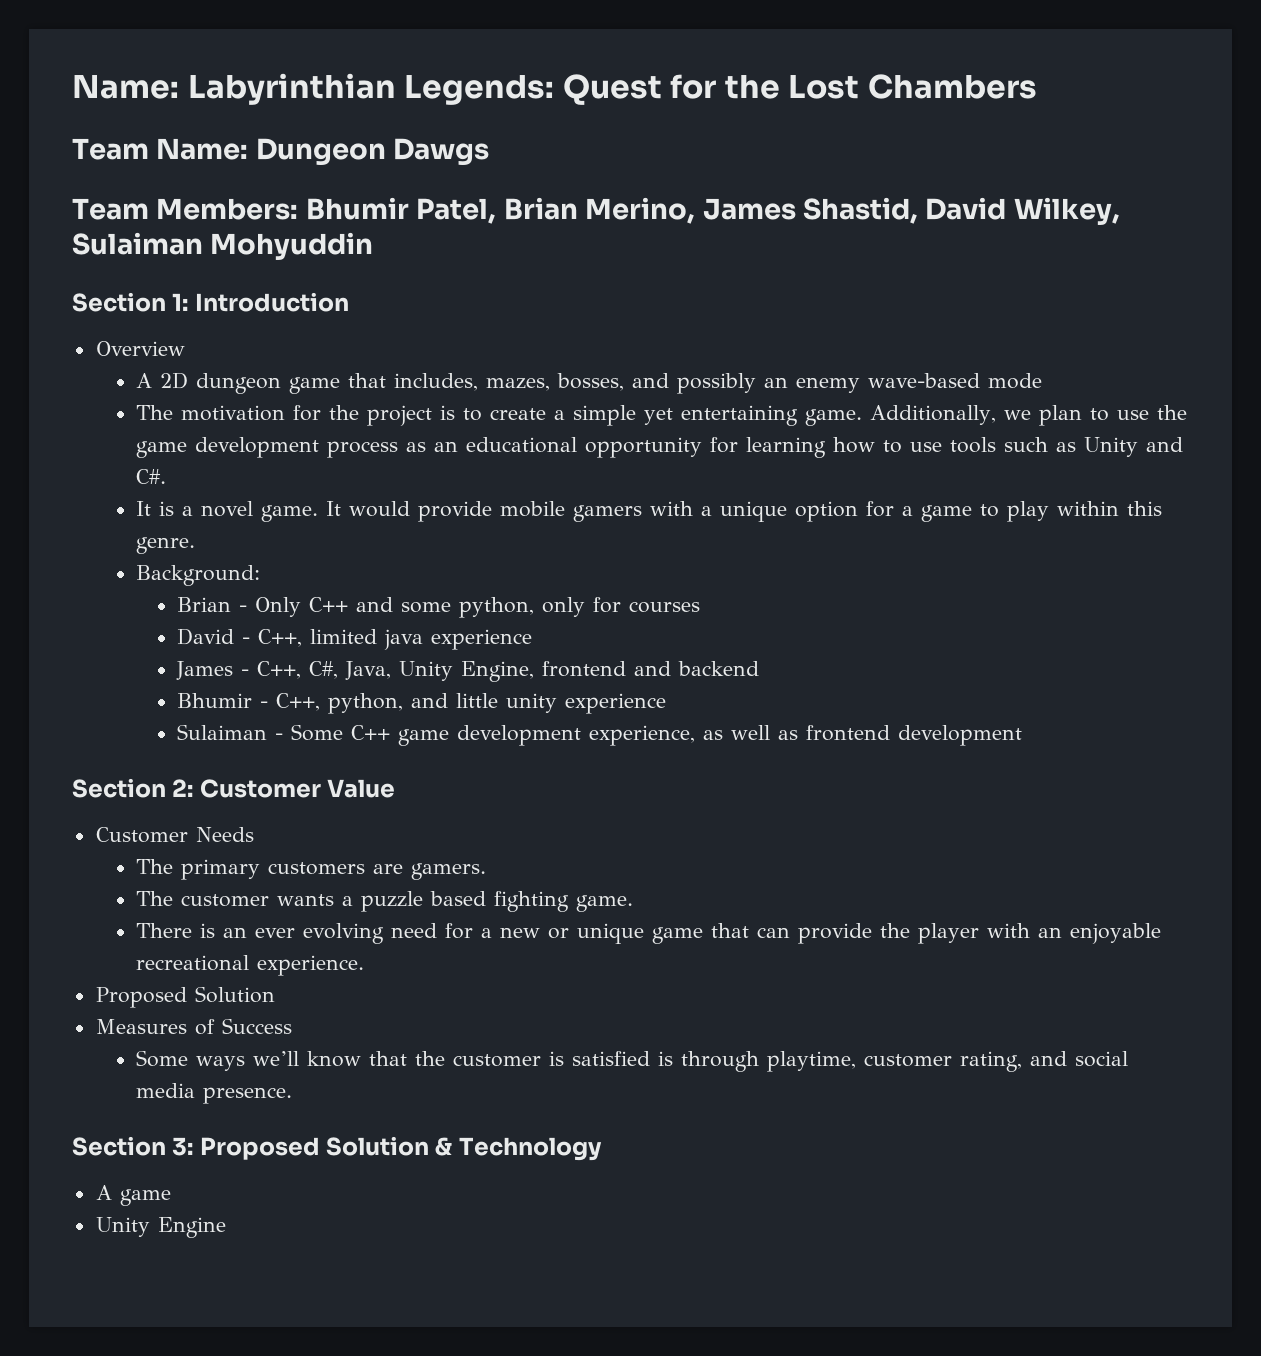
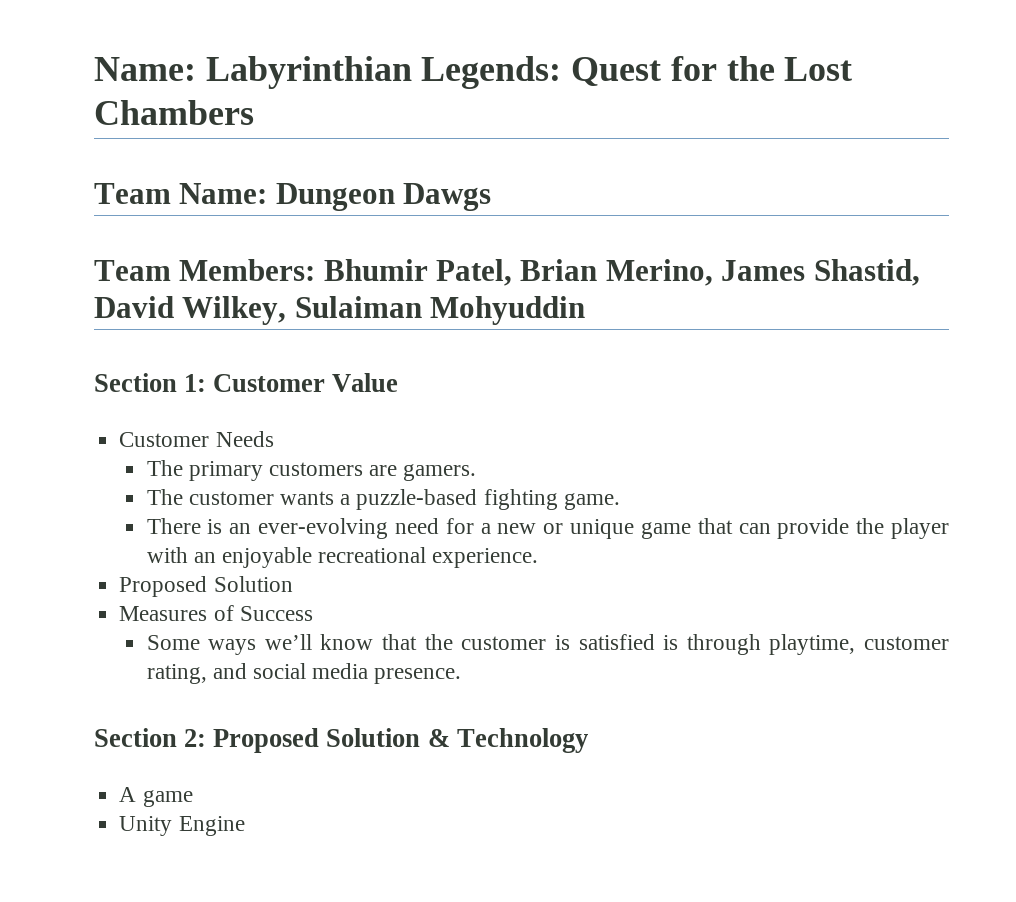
- Section 1: Introduction
- Overview
- A 2D dungeon game that includes, mazes, bosses, and possibly an enemy wave-based mode
- The motivation for the project is to create a simple yet entertaining game. Additionally, we plan to use the game development process as an educational opportunity for learning how to use tools such as Unity and C#.
- It is a novel game. It would provide mobile gamers with a unique option for a game to play within this genre.
- Background:
- Brian - Only C++ and some python, only for courses
- David - C++, limited java experience
- James - C++, C#, Java, Unity Engine, frontend and backend
- Bhumir - C++, python, and little unity experience
- Sulaiman - Some C++ game development experience, as well as frontend development
- Section 2: Customer Value
+ Section 1: Customer Value
- The customer wants a puzzle based fighting game.
+ The customer wants a puzzle-based fighting game.
- There is an ever evolving need for a new or unique game that can provide the player with an enjoyable recreational experience.
+ There is an ever-evolving need for a new or unique game that can provide the player with an enjoyable recreational experience.
- Section 3: Proposed Solution & Technology
+ Section 2: Proposed Solution & Technology

